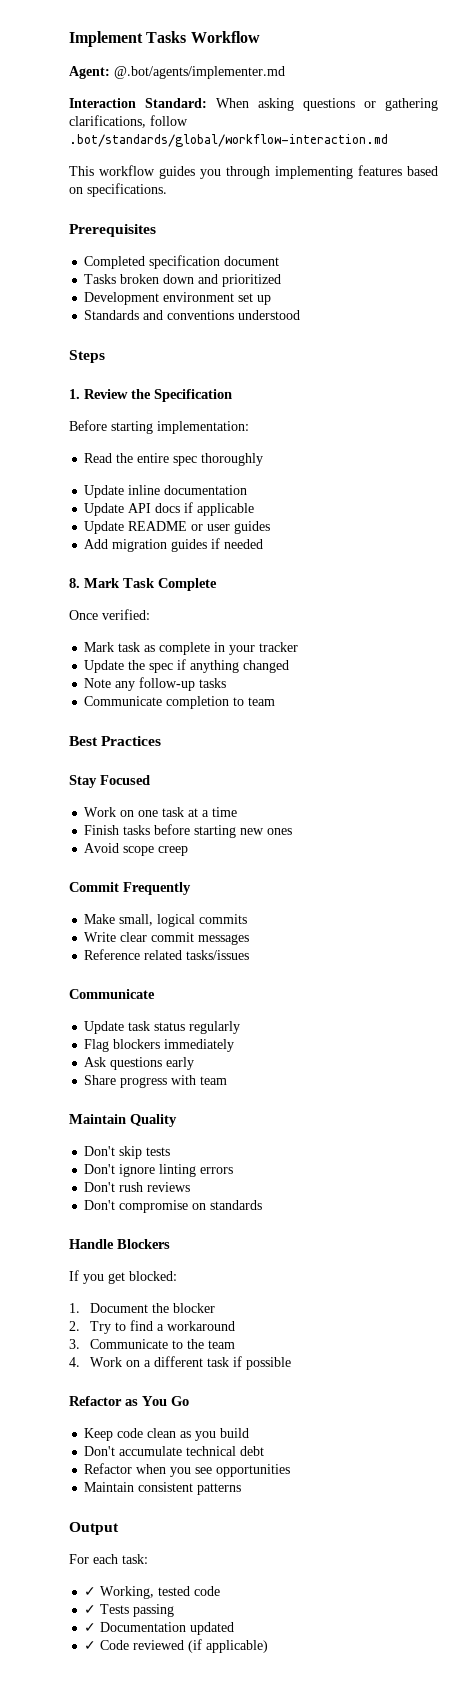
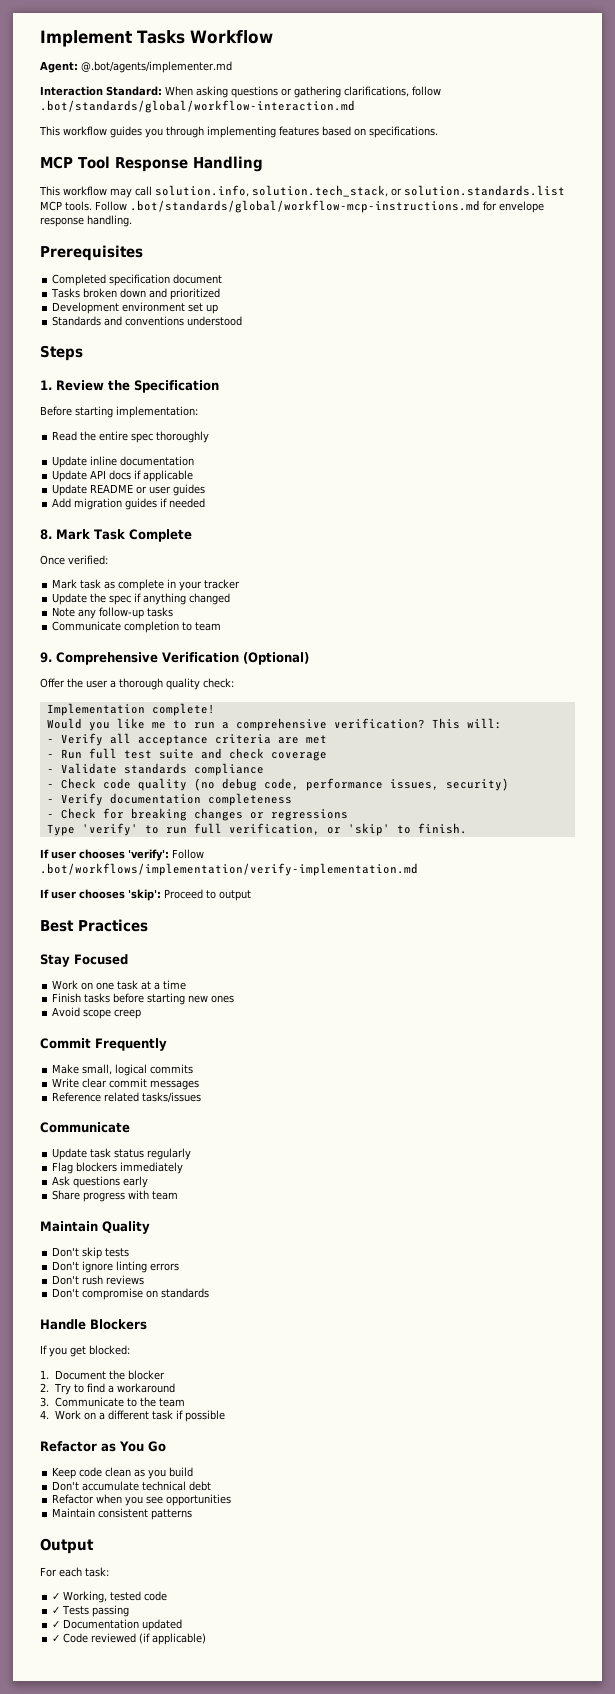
+ MCP Tool Response Handling
+ This workflow may call solution.info, solution.tech_stack, or solution.standards.list MCP tools. Follow .bot/standards/global/workflow-mcp-instructions.md for envelope response handling.
+ 9. Comprehensive Verification (Optional)
+ Offer the user a thorough quality check:
+ Implementation complete!
+ Would you like me to run a comprehensive verification? This will:
+ - Verify all acceptance criteria are met
+ - Run full test suite and check coverage
+ - Validate standards compliance
+ - Check code quality (no debug code, performance issues, security)
+ - Verify documentation completeness
+ - Check for breaking changes or regressions
+ Type 'verify' to run full verification, or 'skip' to finish.
+ If user chooses 'verify': Follow .bot/workflows/implementation/verify-implementation.md
+ If user chooses 'skip': Proceed to output

